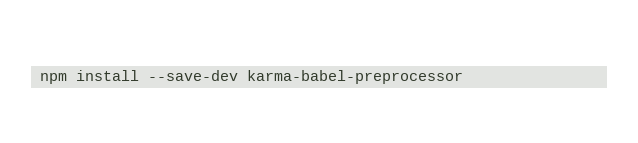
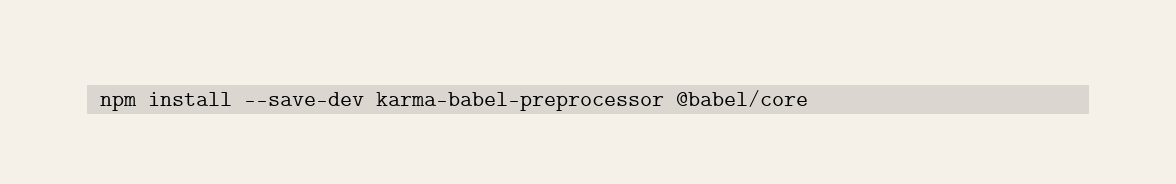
- npm install --save-dev karma-babel-preprocessor
+ npm install --save-dev karma-babel-preprocessor @babel/core

